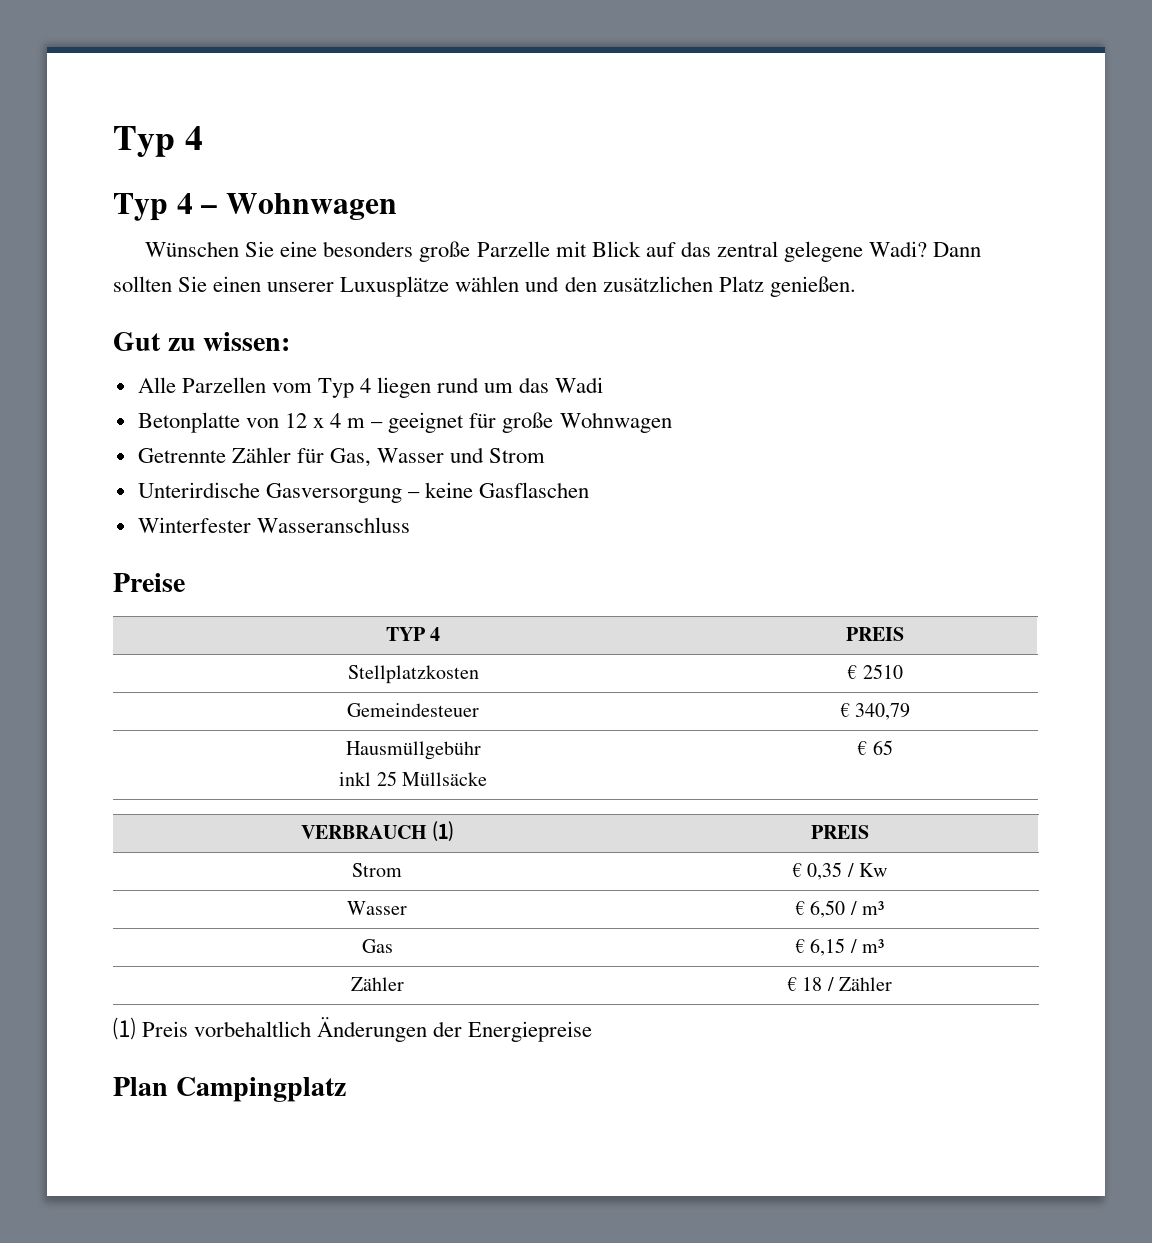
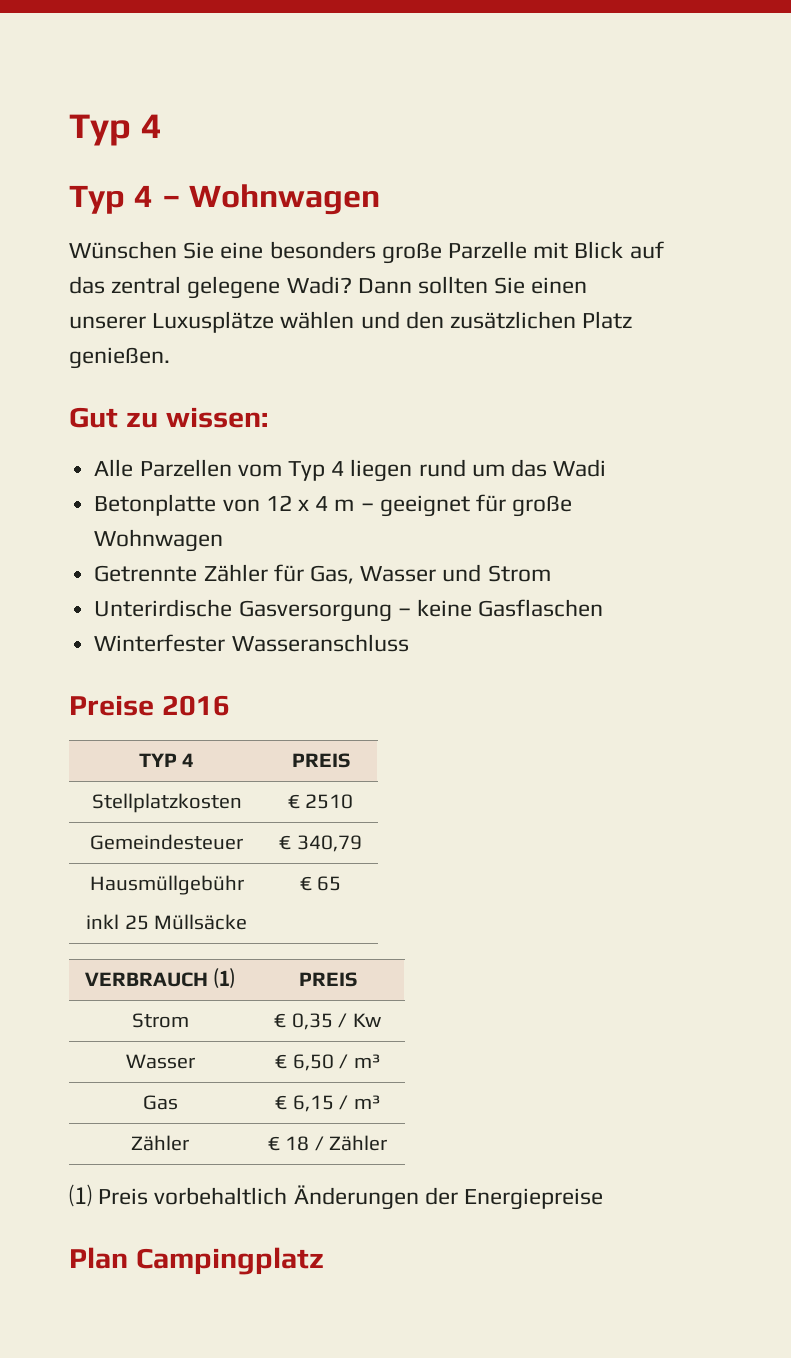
- Preise
+ Preise 2016

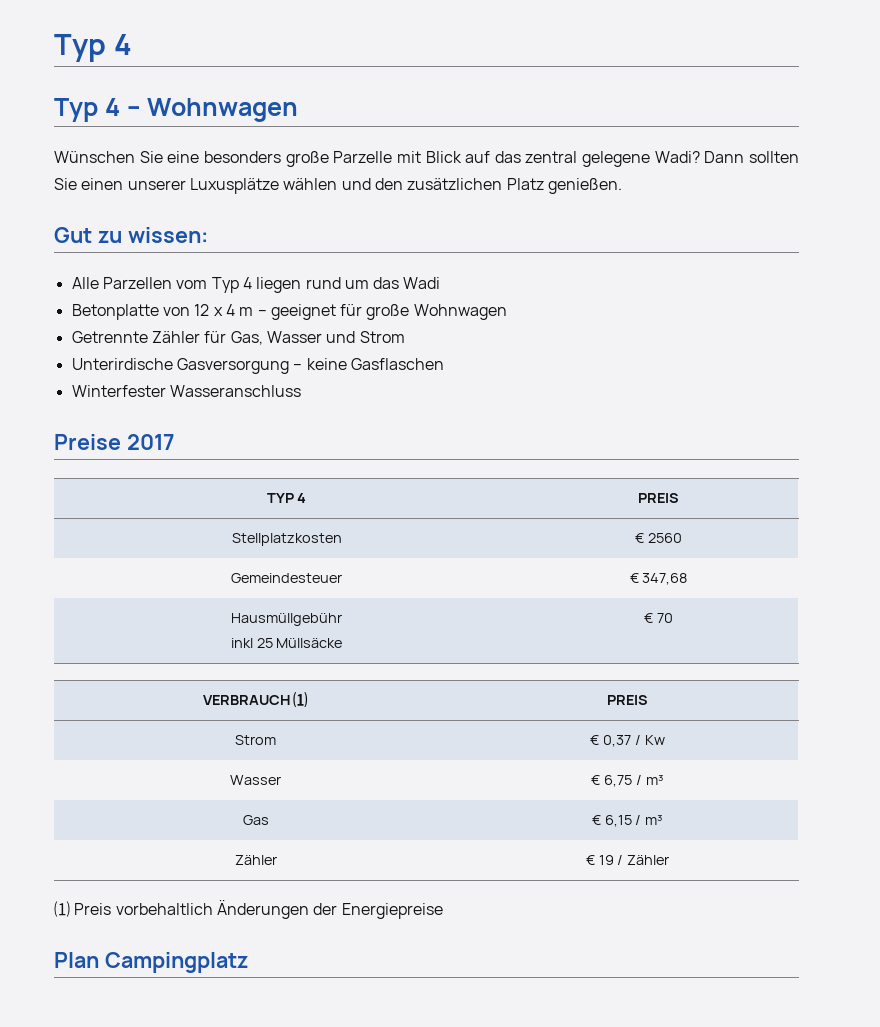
- Preise 2016
+ Preise 2017
- Stellplatzkosten | € 2510
+ Stellplatzkosten | € 2560
- Gemeindesteuer | € 340,79
+ Gemeindesteuer | € 347,68
  Hausmüllgebühr
- inkl 25 Müllsäcke | € 65
+ inkl 25 Müllsäcke | € 70
- Strom | € 0,35 / Kw
+ Strom | € 0,37 / Kw
- Wasser | € 6,50 / m³
+ Wasser | € 6,75 / m³
- Zähler | € 18 / Zähler
+ Zähler | € 19 / Zähler

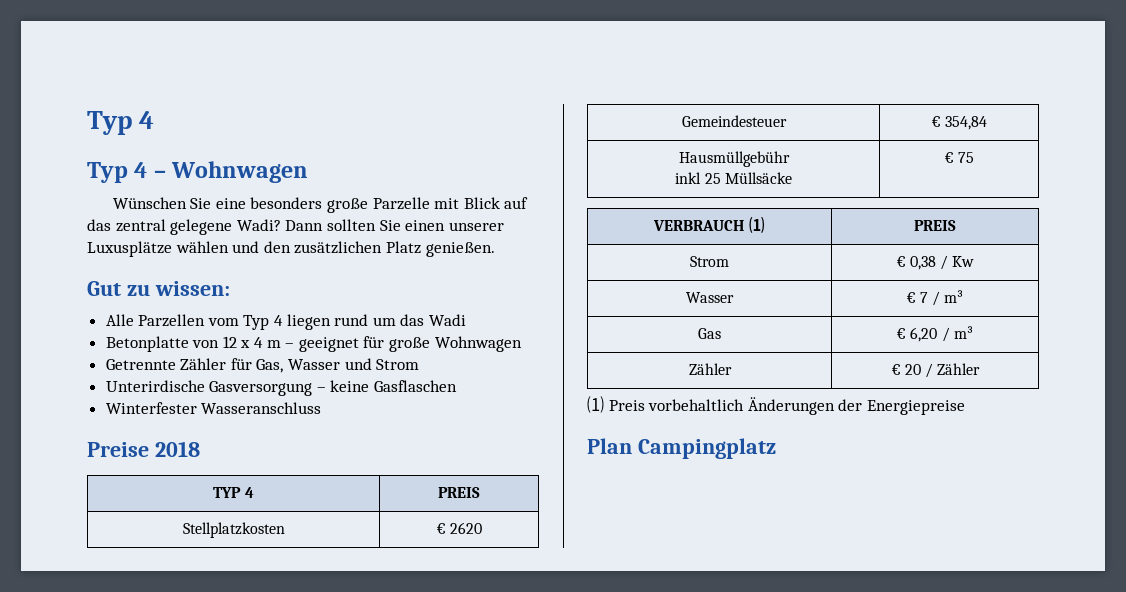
- Preise 2017
+ Preise 2018
- Stellplatzkosten | € 2560
+ Stellplatzkosten | € 2620
- Gemeindesteuer | € 347,68
+ Gemeindesteuer | € 354,84
  Hausmüllgebühr
- inkl 25 Müllsäcke | € 70
+ inkl 25 Müllsäcke | € 75
- Strom | € 0,37 / Kw
+ Strom | € 0,38 / Kw
- Wasser | € 6,75 / m³
+ Wasser | € 7 / m³
- Gas | € 6,15 / m³
+ Gas | € 6,20 / m³
- Zähler | € 19 / Zähler
+ Zähler | € 20 / Zähler

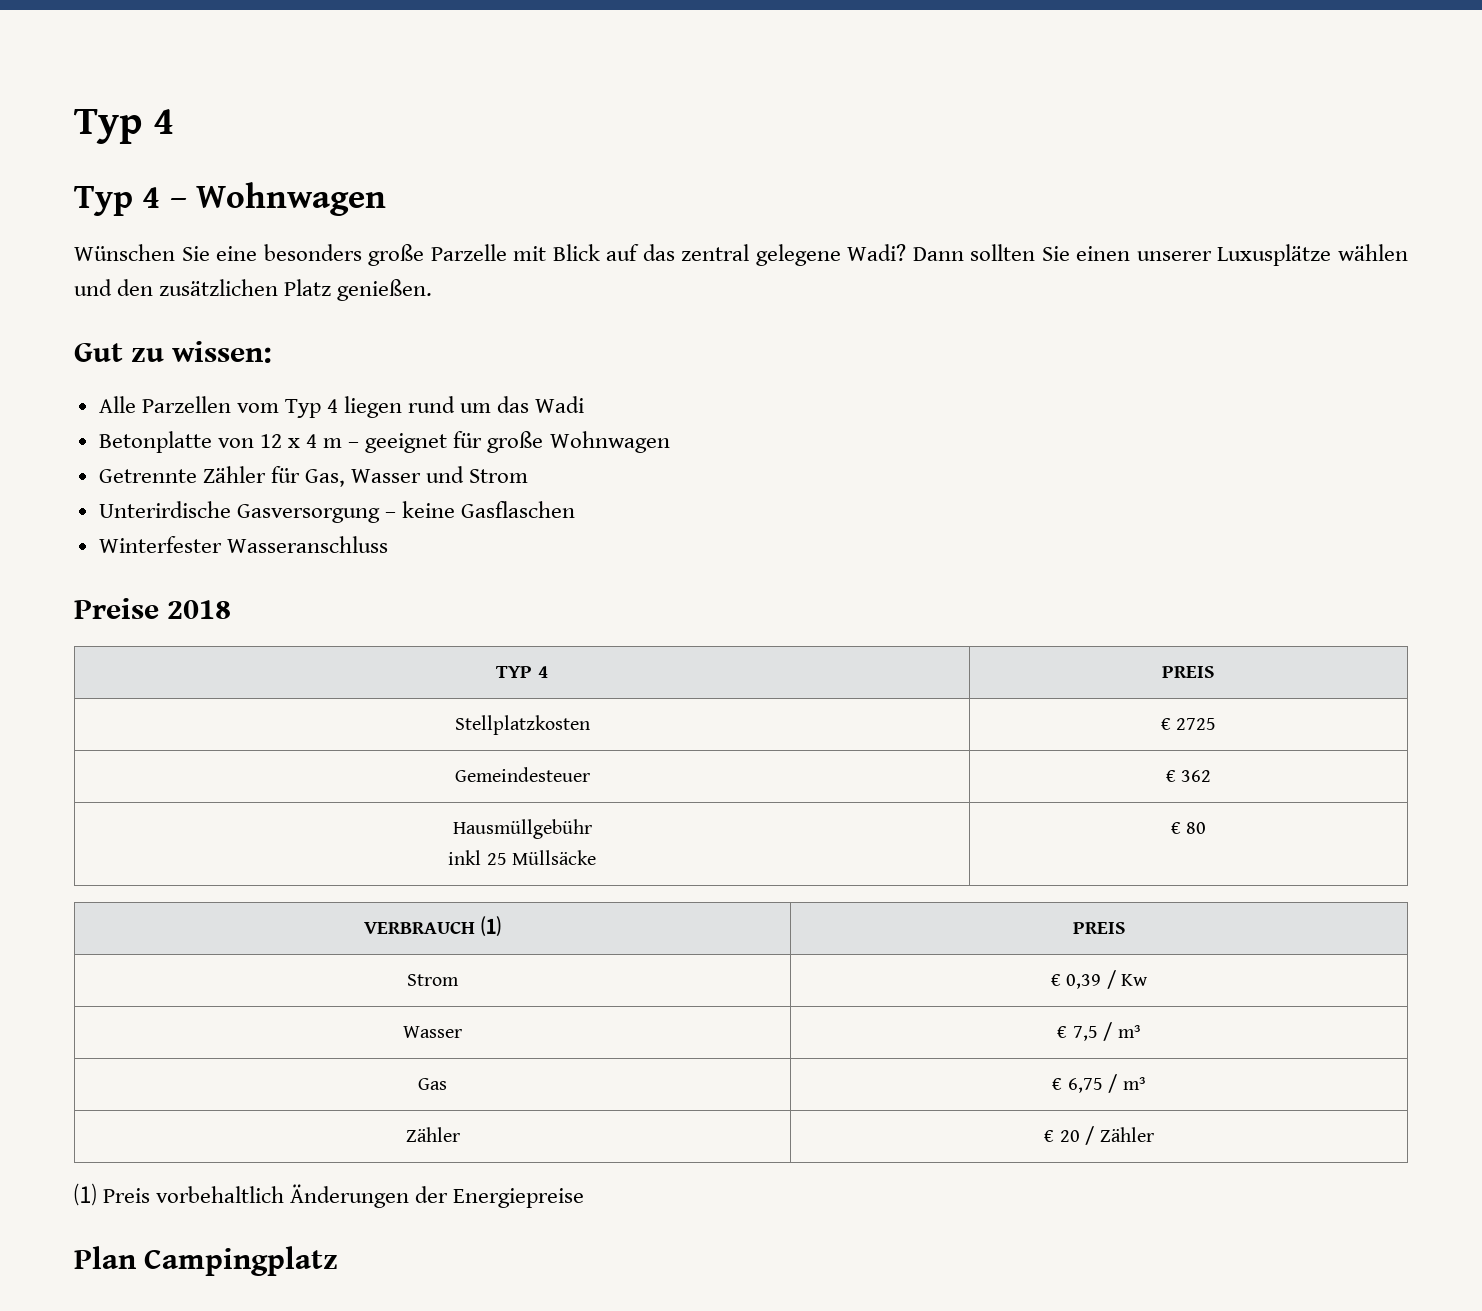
- Stellplatzkosten | € 2620
+ Stellplatzkosten | € 2725
- Gemeindesteuer | € 354,84
+ Gemeindesteuer | € 362
  Hausmüllgebühr
- inkl 25 Müllsäcke | € 75
+ inkl 25 Müllsäcke | € 80
- Strom | € 0,38 / Kw
+ Strom | € 0,39 / Kw
- Wasser | € 7 / m³
+ Wasser | € 7,5 / m³
- Gas | € 6,20 / m³
+ Gas | € 6,75 / m³

